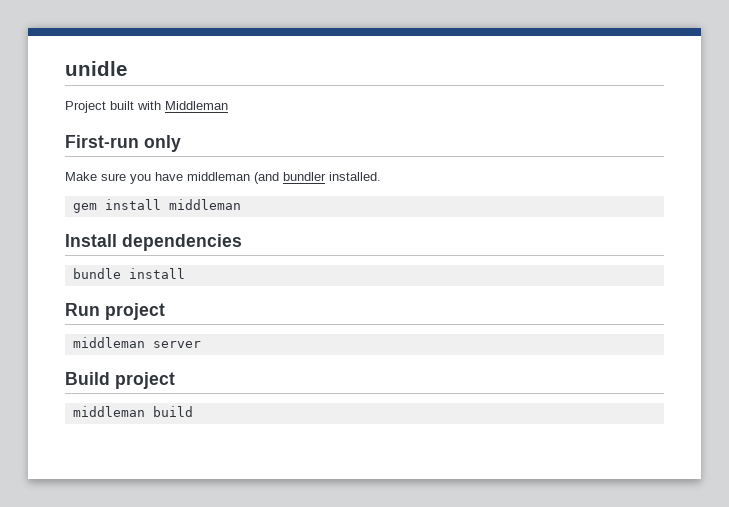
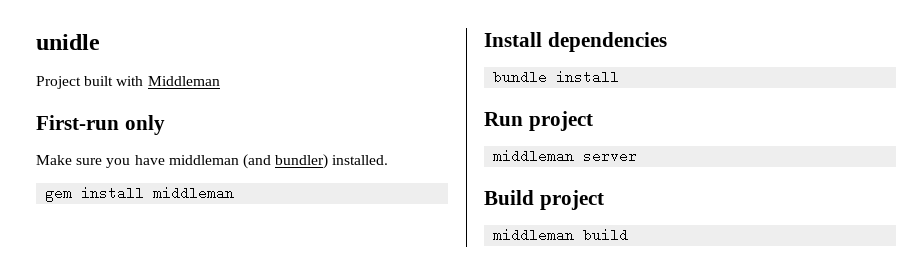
- Make sure you have middleman (and bundler installed.
+ Make sure you have middleman (and bundler) installed.

